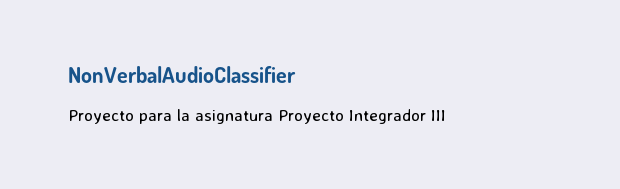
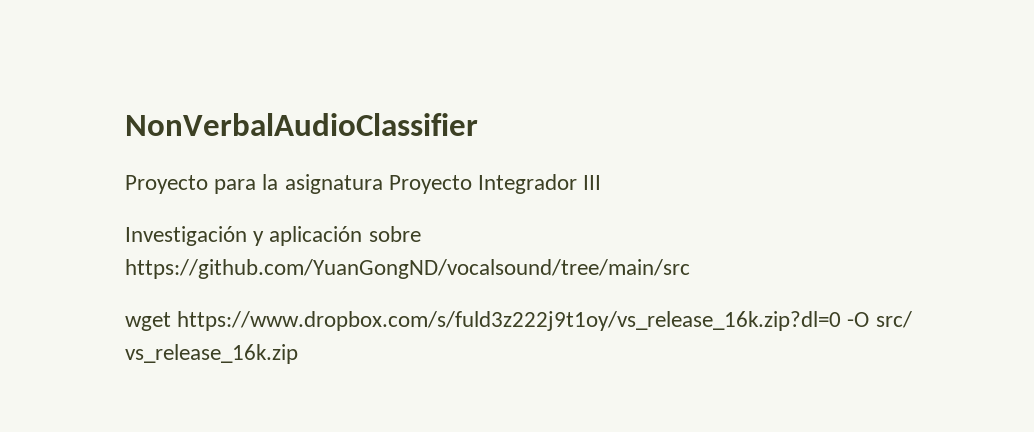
+ Investigación y aplicación sobre https://github.com/YuanGongND/vocalsound/tree/main/src
+ wget https://www.dropbox.com/s/fuld3z222j9t1oy/vs_release_16k.zip?dl=0 -O src/ vs_release_16k.zip

